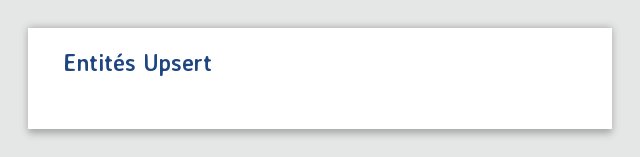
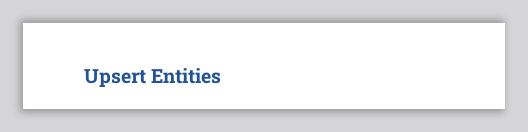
- Entités Upsert
+ Upsert Entities

